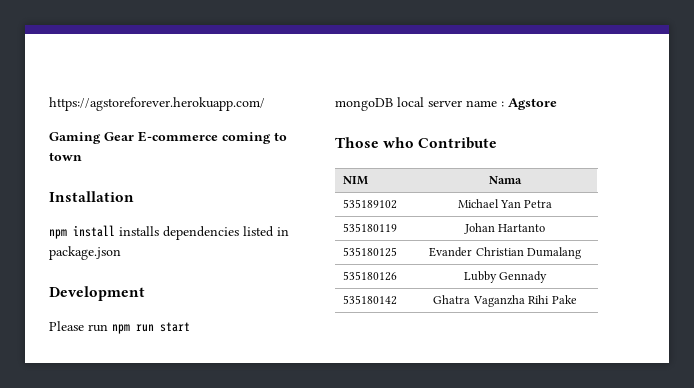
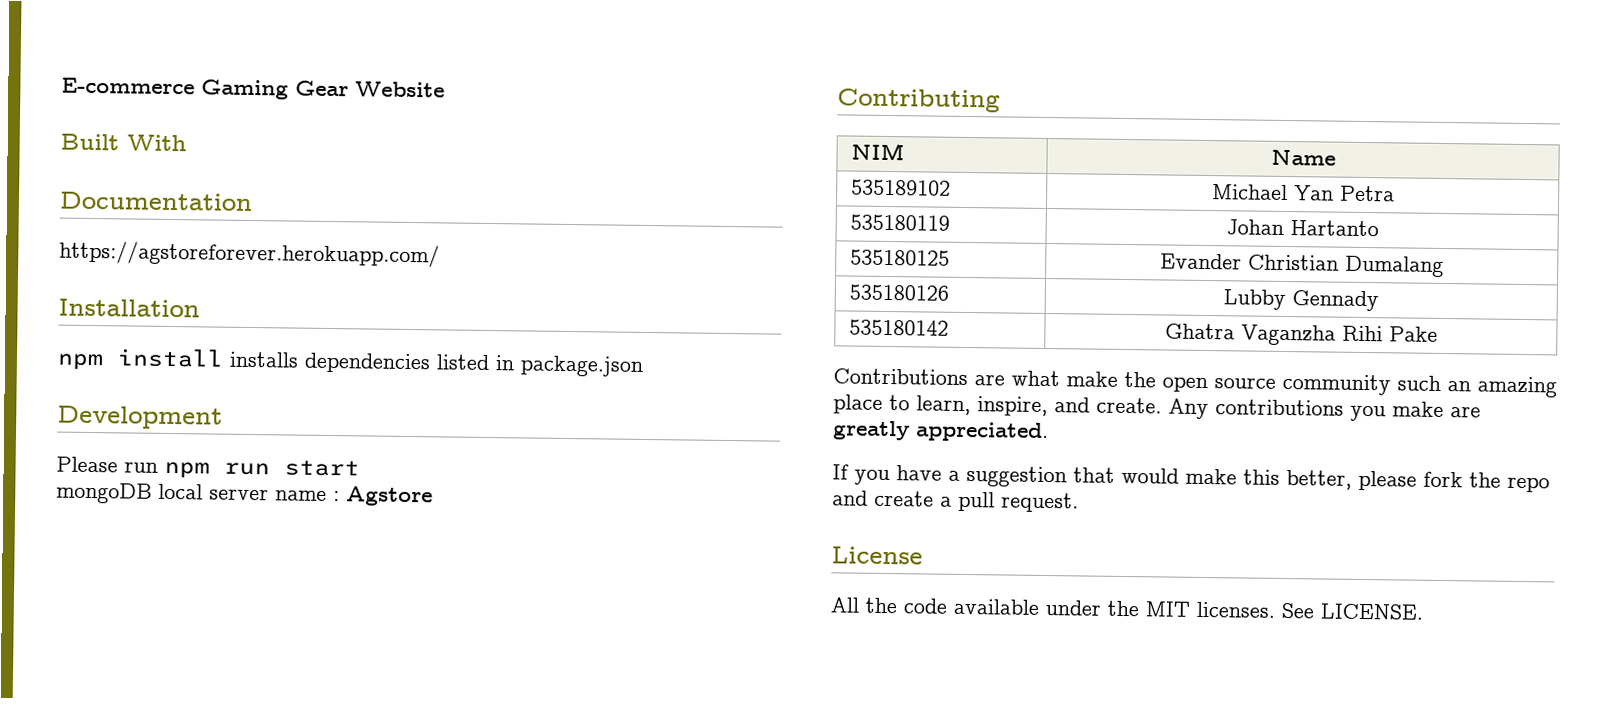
+ E-commerce Gaming Gear Website
+ Built With
+ Documentation
  https://agstoreforever.herokuapp.com/
- Gaming Gear E-commerce coming to town
- Those who Contribute
+ Contributing
- NIM | Nama
+ NIM | Name
+ Contributions are what make the open source community such an amazing place to learn, inspire, and create. Any contributions you make are greatly appreciated.
+ If you have a suggestion that would make this better, please fork the repo and create a pull request.
+ License
+ All the code available under the MIT licenses. See LICENSE.

